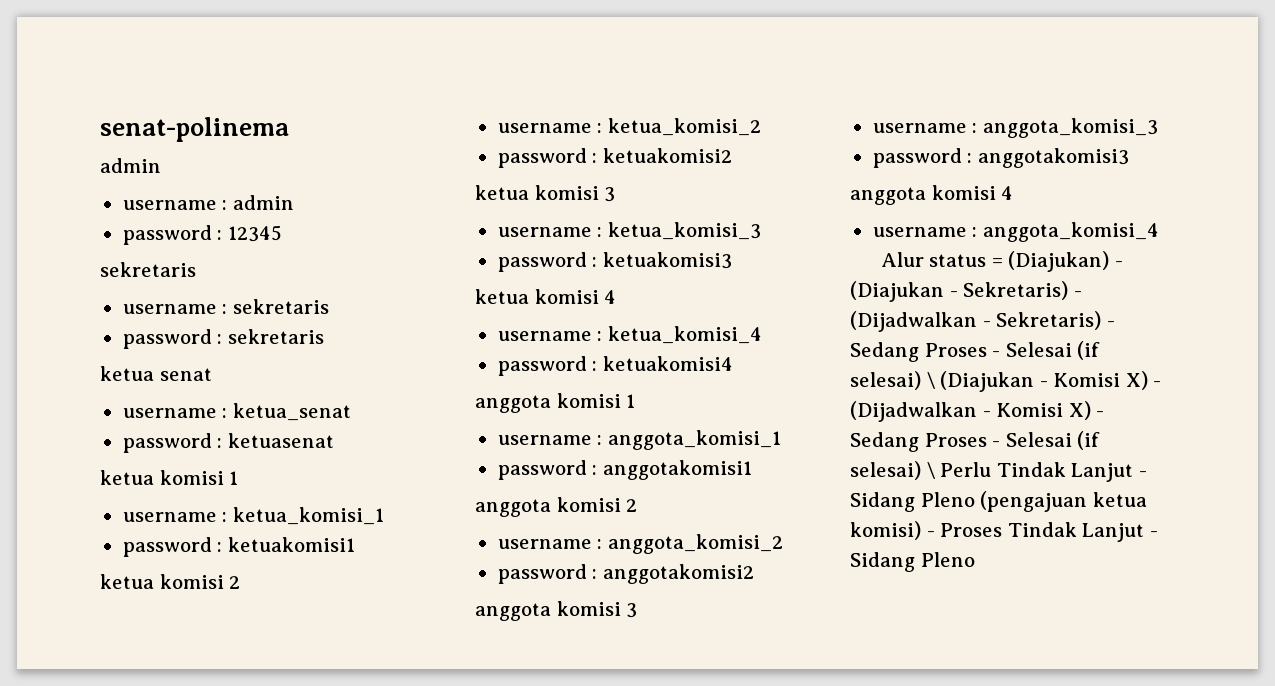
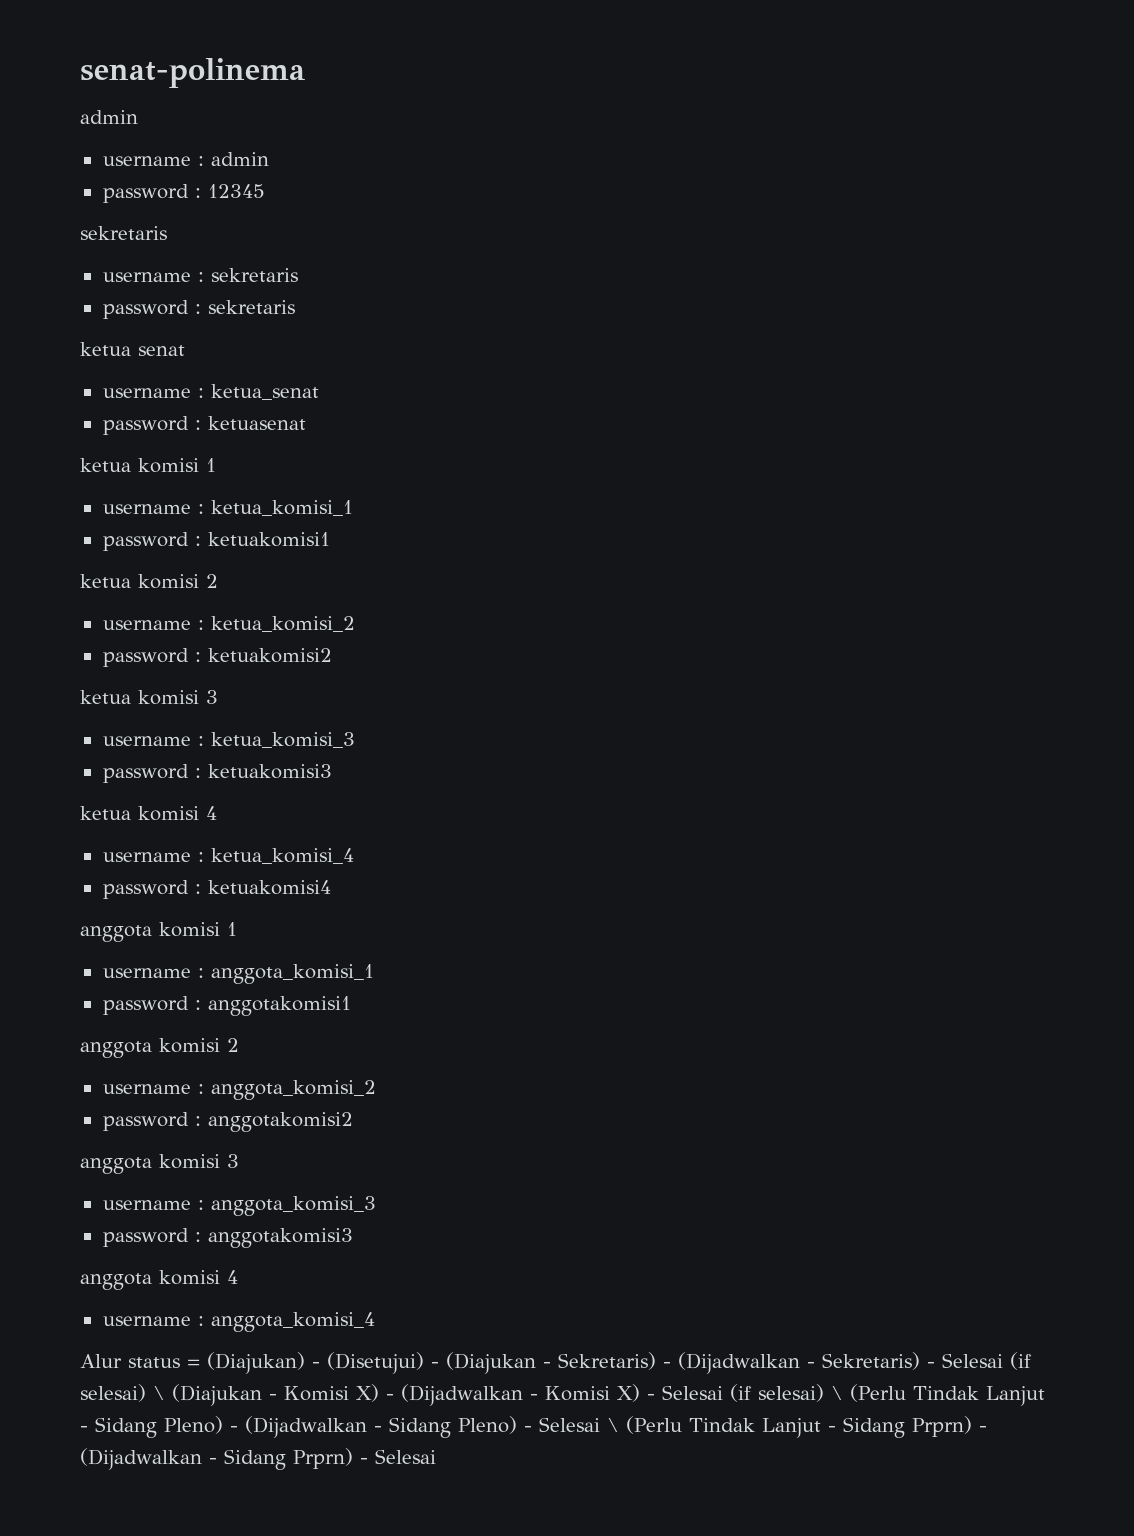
- Alur status = (Diajukan) - (Diajukan - Sekretaris) - (Dijadwalkan - Sekretaris) - Sedang Proses - Selesai (if selesai) \ (Diajukan - Komisi X) - (Dijadwalkan - Komisi X) - Sedang Proses - Selesai (if selesai) \ Perlu Tindak Lanjut - Sidang Pleno (pengajuan ketua komisi) - Proses Tindak Lanjut - Sidang Pleno
+ Alur status = (Diajukan) - (Disetujui) - (Diajukan - Sekretaris) - (Dijadwalkan - Sekretaris) - Selesai (if selesai) \ (Diajukan - Komisi X) - (Dijadwalkan - Komisi X) - Selesai (if selesai) \ (Perlu Tindak Lanjut - Sidang Pleno) - (Dijadwalkan - Sidang Pleno) - Selesai \ (Perlu Tindak Lanjut - Sidang Prprn) - (Dijadwalkan - Sidang Prprn) - Selesai

